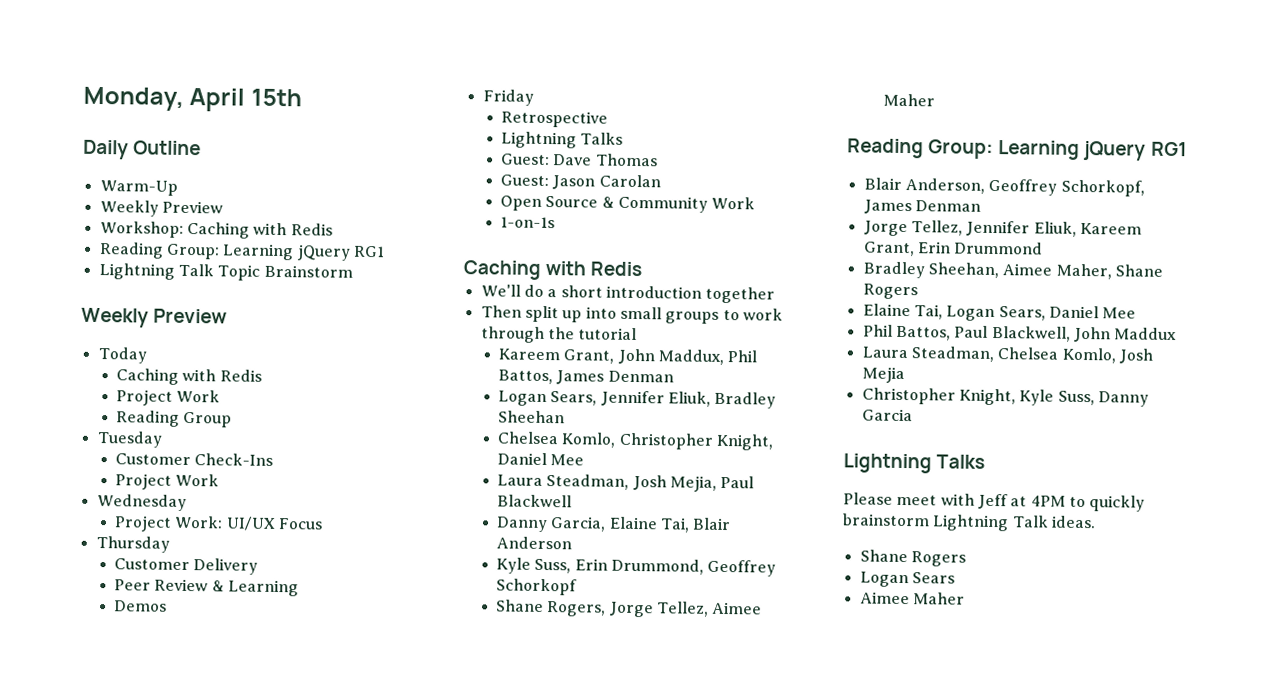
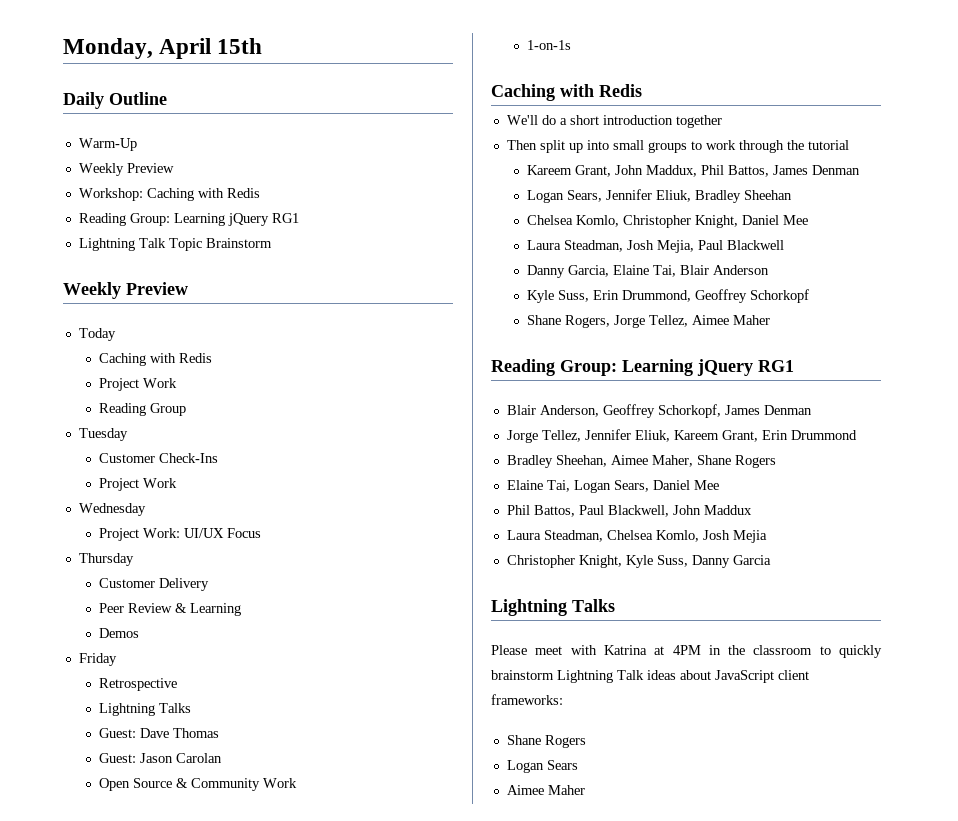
- Please meet with Jeff at 4PM to quickly brainstorm Lightning Talk ideas.
+ Please meet with Katrina at 4PM in the classroom to quickly brainstorm Lightning Talk ideas about JavaScript client frameworks:

